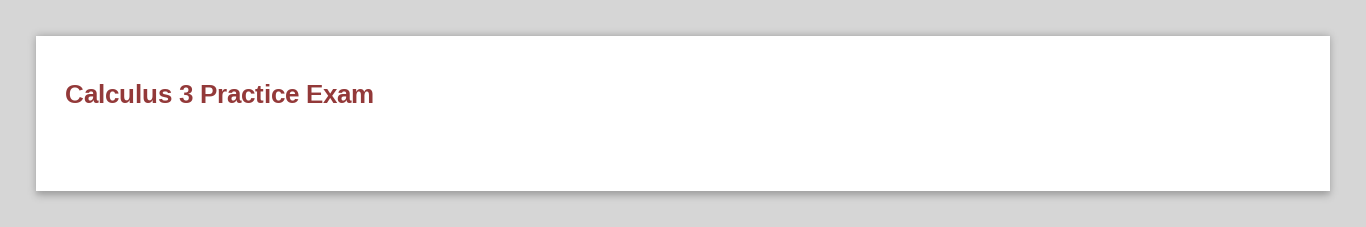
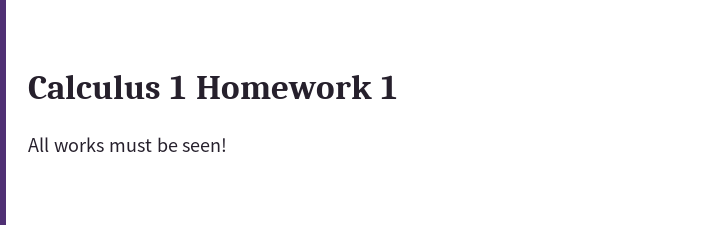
- Calculus 3 Practice Exam
+ Calculus 1 Homework 1
+ All works must be seen!

